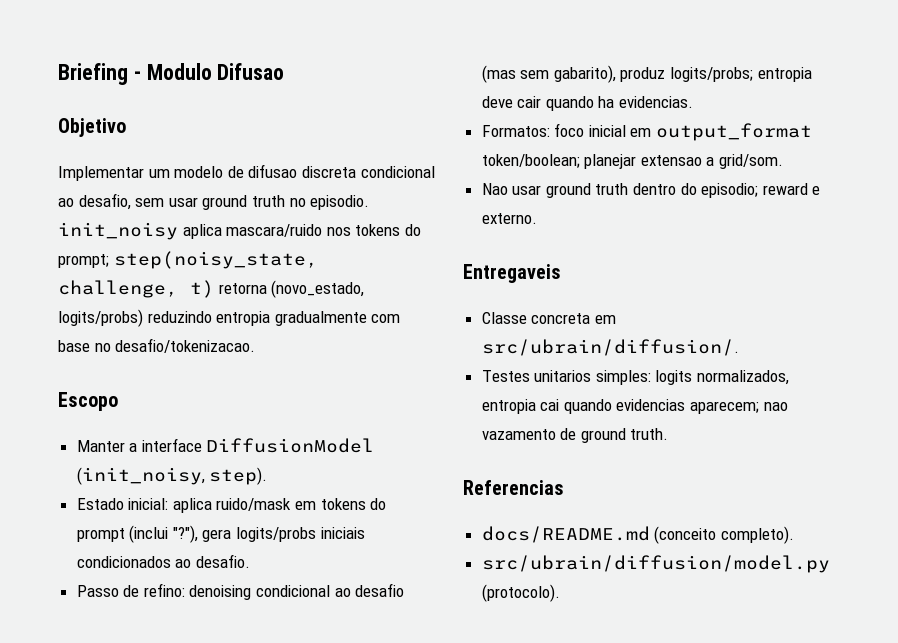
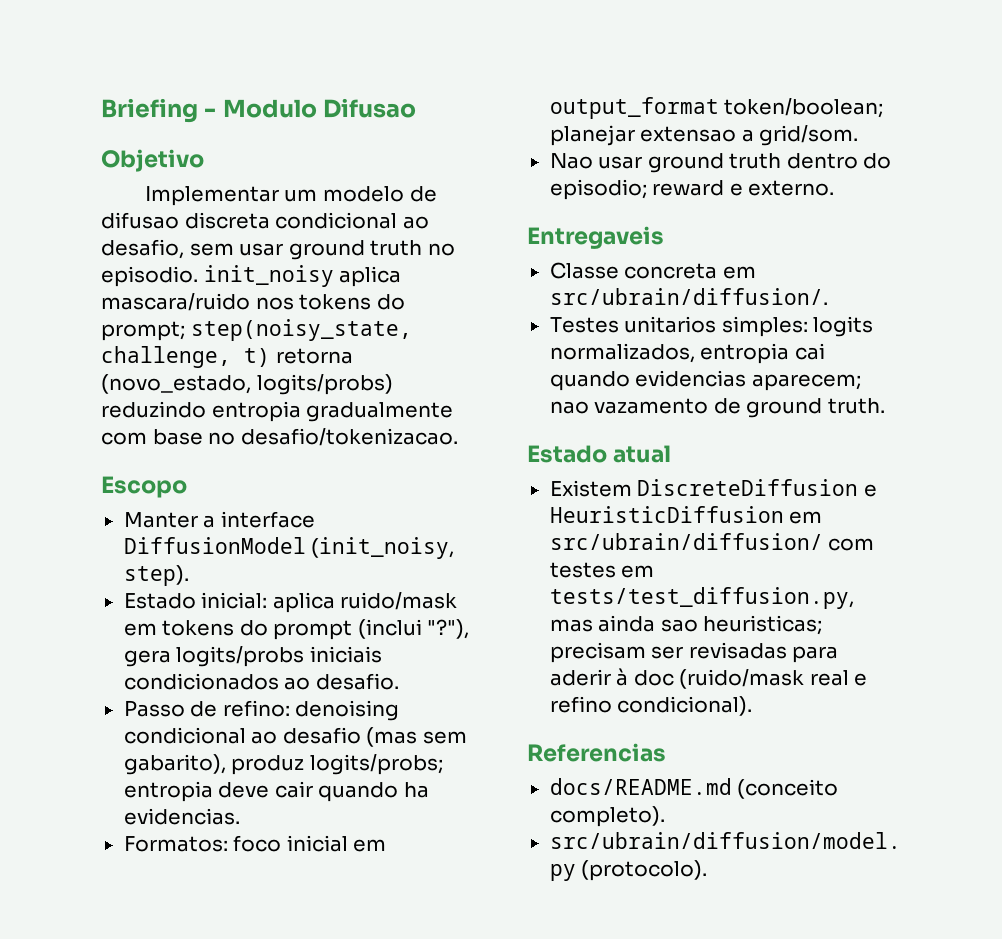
+ Estado atual
+ Existem DiscreteDiffusion e HeuristicDiffusion em src/ubrain/diffusion/ com testes em tests/test_diffusion.py, mas ainda sao heuristicas; precisam ser revisadas para aderir à doc (ruido/mask real e refino condicional).

